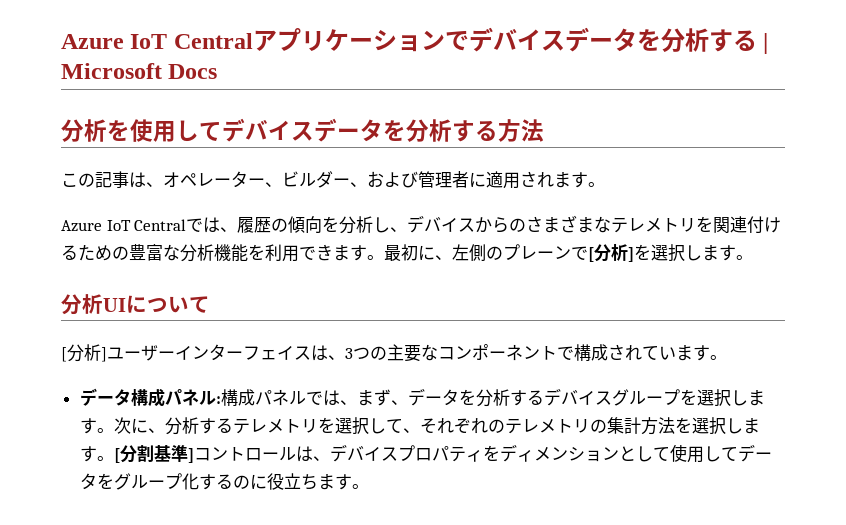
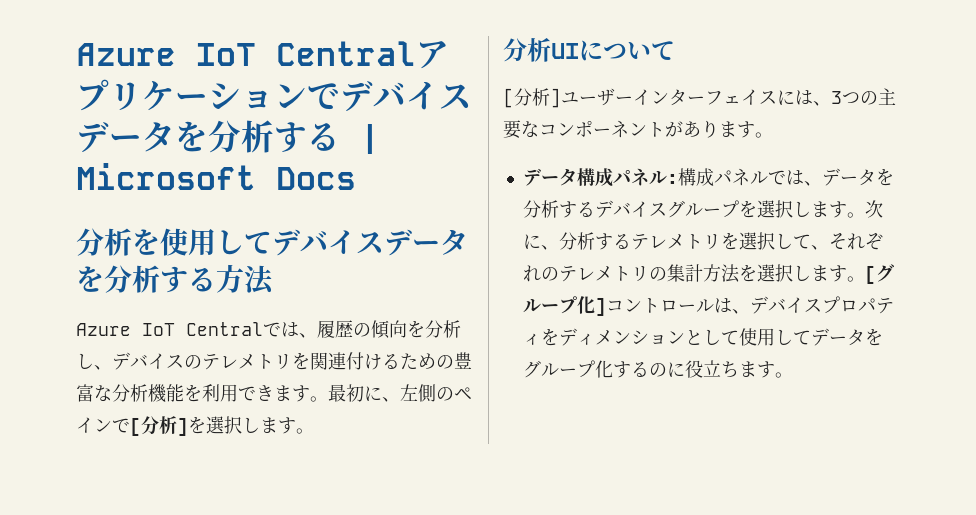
- この記事は、オペレーター、ビルダー、および管理者に適用されます。
- Azure IoT Centralでは、履歴の傾向を分析し、デバイスからのさまざまなテレメトリを関連付けるための豊富な分析機能を利用できます。
+ Azure IoT Centralでは、履歴の傾向を分析し、デバイスのテレメトリを関連付けるための豊富な分析機能を利用できます。
- 最初に、左側のプレーンで[分析]を選択します。
+ 最初に、左側のペインで[分析]を選択します。
- [分析]ユーザーインターフェイスは、3つの主要なコンポーネントで構成されています。
+ [分析]ユーザーインターフェイスには、3つの主要なコンポーネントがあります。
- データ構成パネル:構成パネルでは、まず、データを分析するデバイスグループを選択します。
+ データ構成パネル:構成パネルでは、データを分析するデバイスグループを選択します。
- [分割基準]コントロールは、デバイスプロパティをディメンションとして使用してデータをグループ化するのに役立ちます。
+ [グループ化]コントロールは、デバイスプロパティをディメンションとして使用してデータをグループ化するのに役立ちます。

